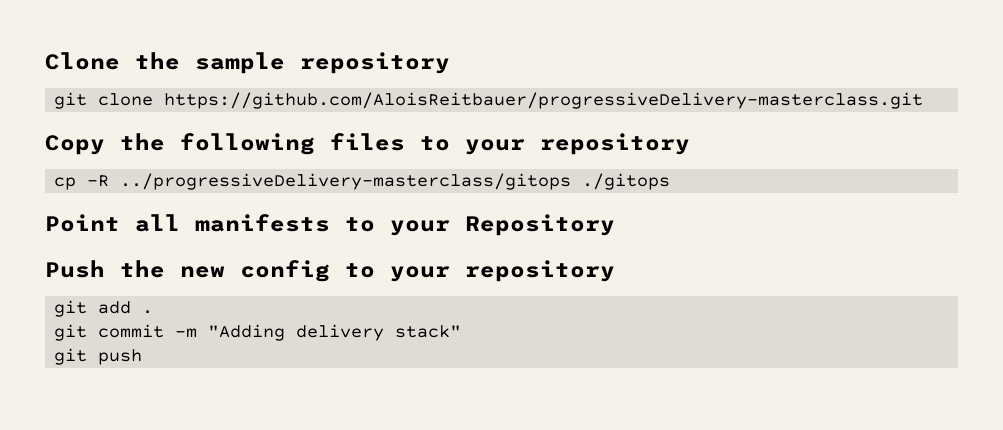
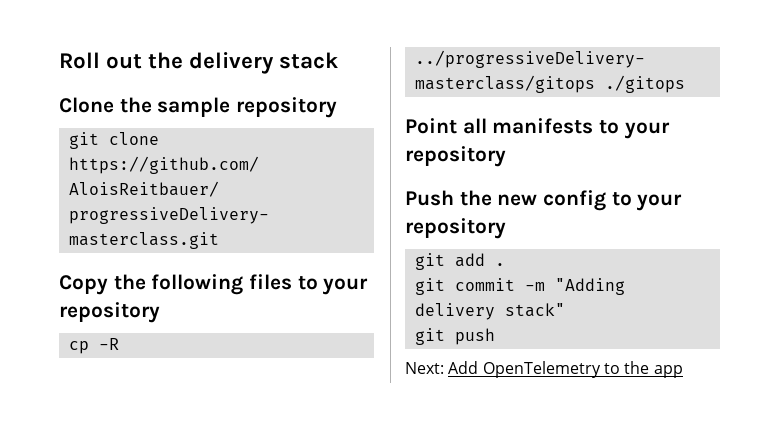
+ Roll out the delivery stack
- Point all manifests to your Repository
+ Point all manifests to your repository
+ Next: Add OpenTelemetry to the app

